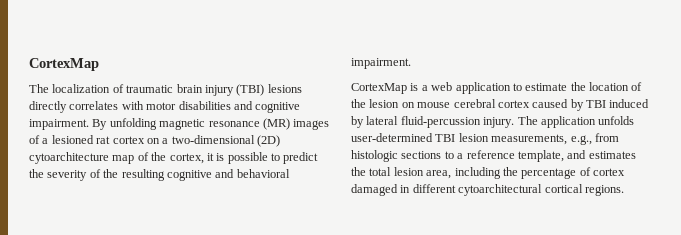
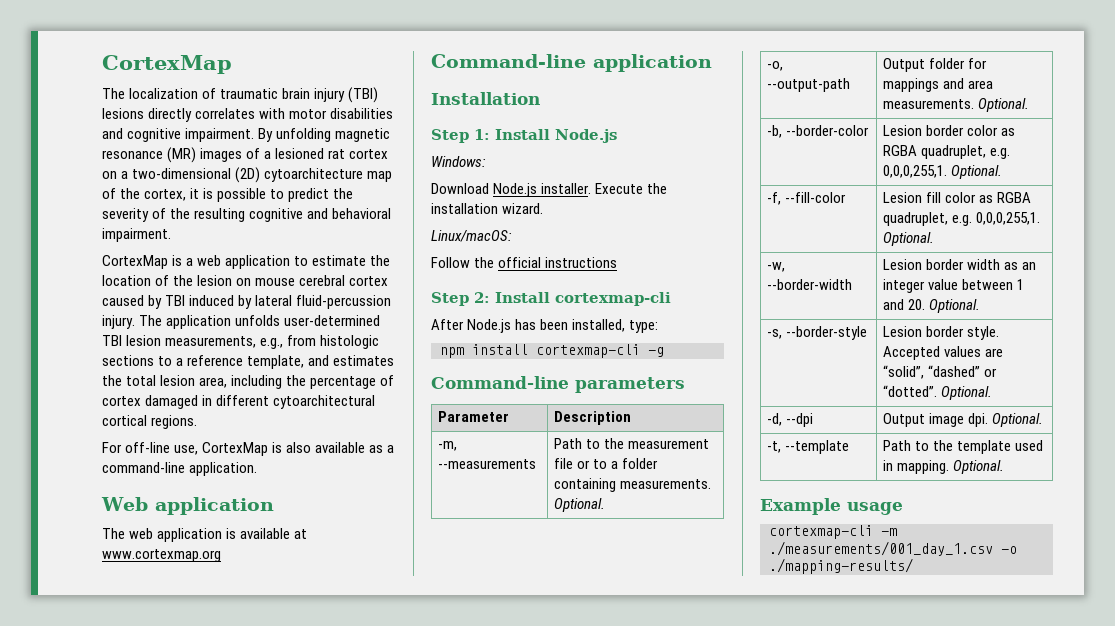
+ For off-line use, CortexMap is also available as a command-line application.
+ Web application
+ The web application is available at www.cortexmap.org
+ Command-line application
+ Installation
+ Step 1: Install Node.js
+ Windows:
+ Download Node.js installer. Execute the installation wizard.
+ Linux/macOS:
+ Follow the official instructions
+ Step 2: Install cortexmap-cli
+ After Node.js has been installed, type:
+ npm install cortexmap-cli -g
+ Command-line parameters
+ Parameter | Description
+ -m, --measurements | Path to the measurement file or to a folder containing measurements. Optional.
+ -o, --output-path | Output folder for mappings and area measurements. Optional.
+ -b, --border-color | Lesion border color as RGBA quadruplet, e.g. 0,0,0,255,1. Optional.
+ -f, --fill-color | Lesion fill color as RGBA quadruplet, e.g. 0,0,0,255,1. Optional.
+ -w, --border-width | Lesion border width as an integer value between 1 and 20. Optional.
+ -s, --border-style | Lesion border style. Accepted values are “solid”, “dashed” or “dotted”. Optional.
+ -d, --dpi | Output image dpi. Optional.
+ -t, --template | Path to the template used in mapping. Optional.
+ Example usage
+ cortexmap-cli -m ./measurements/001_day_1.csv -o ./mapping-results/

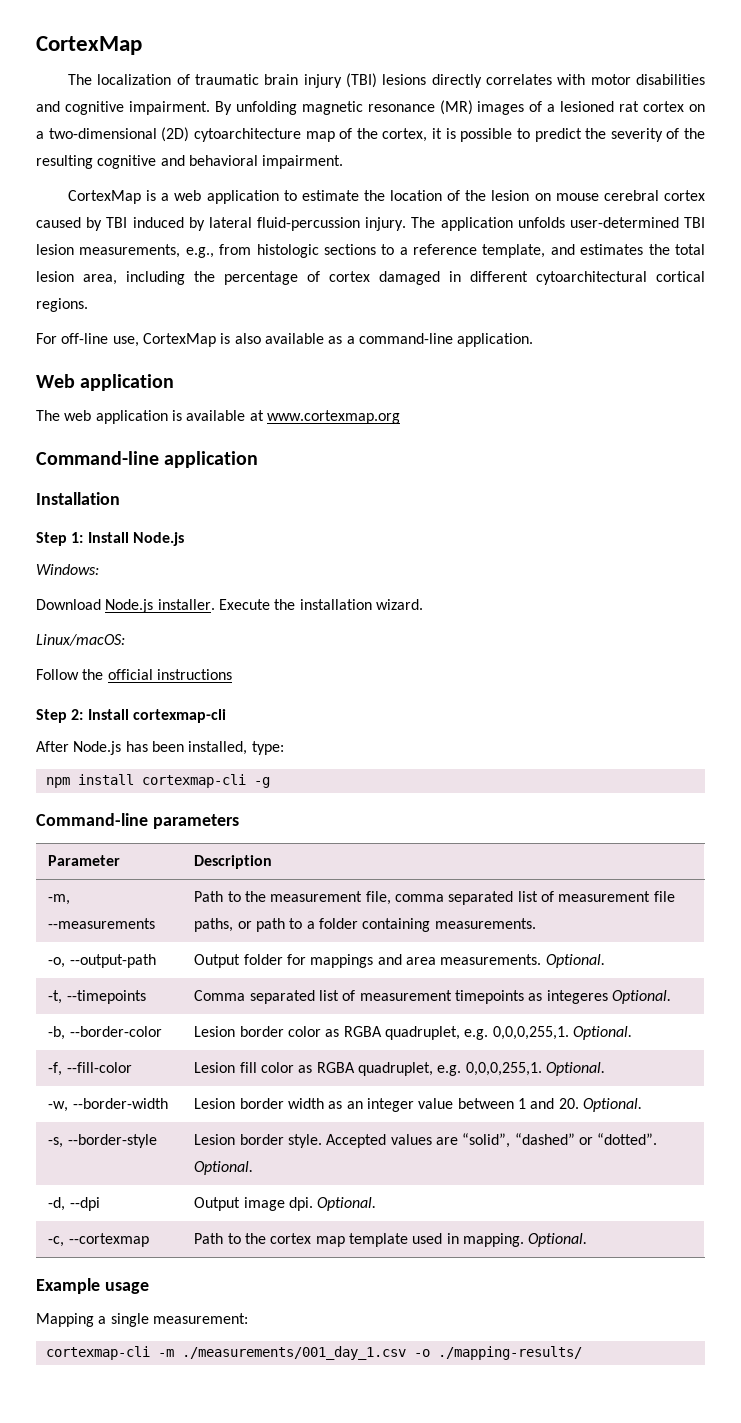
- -m, --measurements | Path to the measurement file or to a folder containing measurements. Optional.
+ -m, --measurements | Path to the measurement file, comma separated list of measurement file paths, or path to a folder containing measurements.
+ -t, --timepoints | Comma separated list of measurement timepoints as integeres Optional.
- -t, --template | Path to the template used in mapping. Optional.
+ -c, --cortexmap | Path to the cortex map template used in mapping. Optional.
+ Mapping a single measurement:

